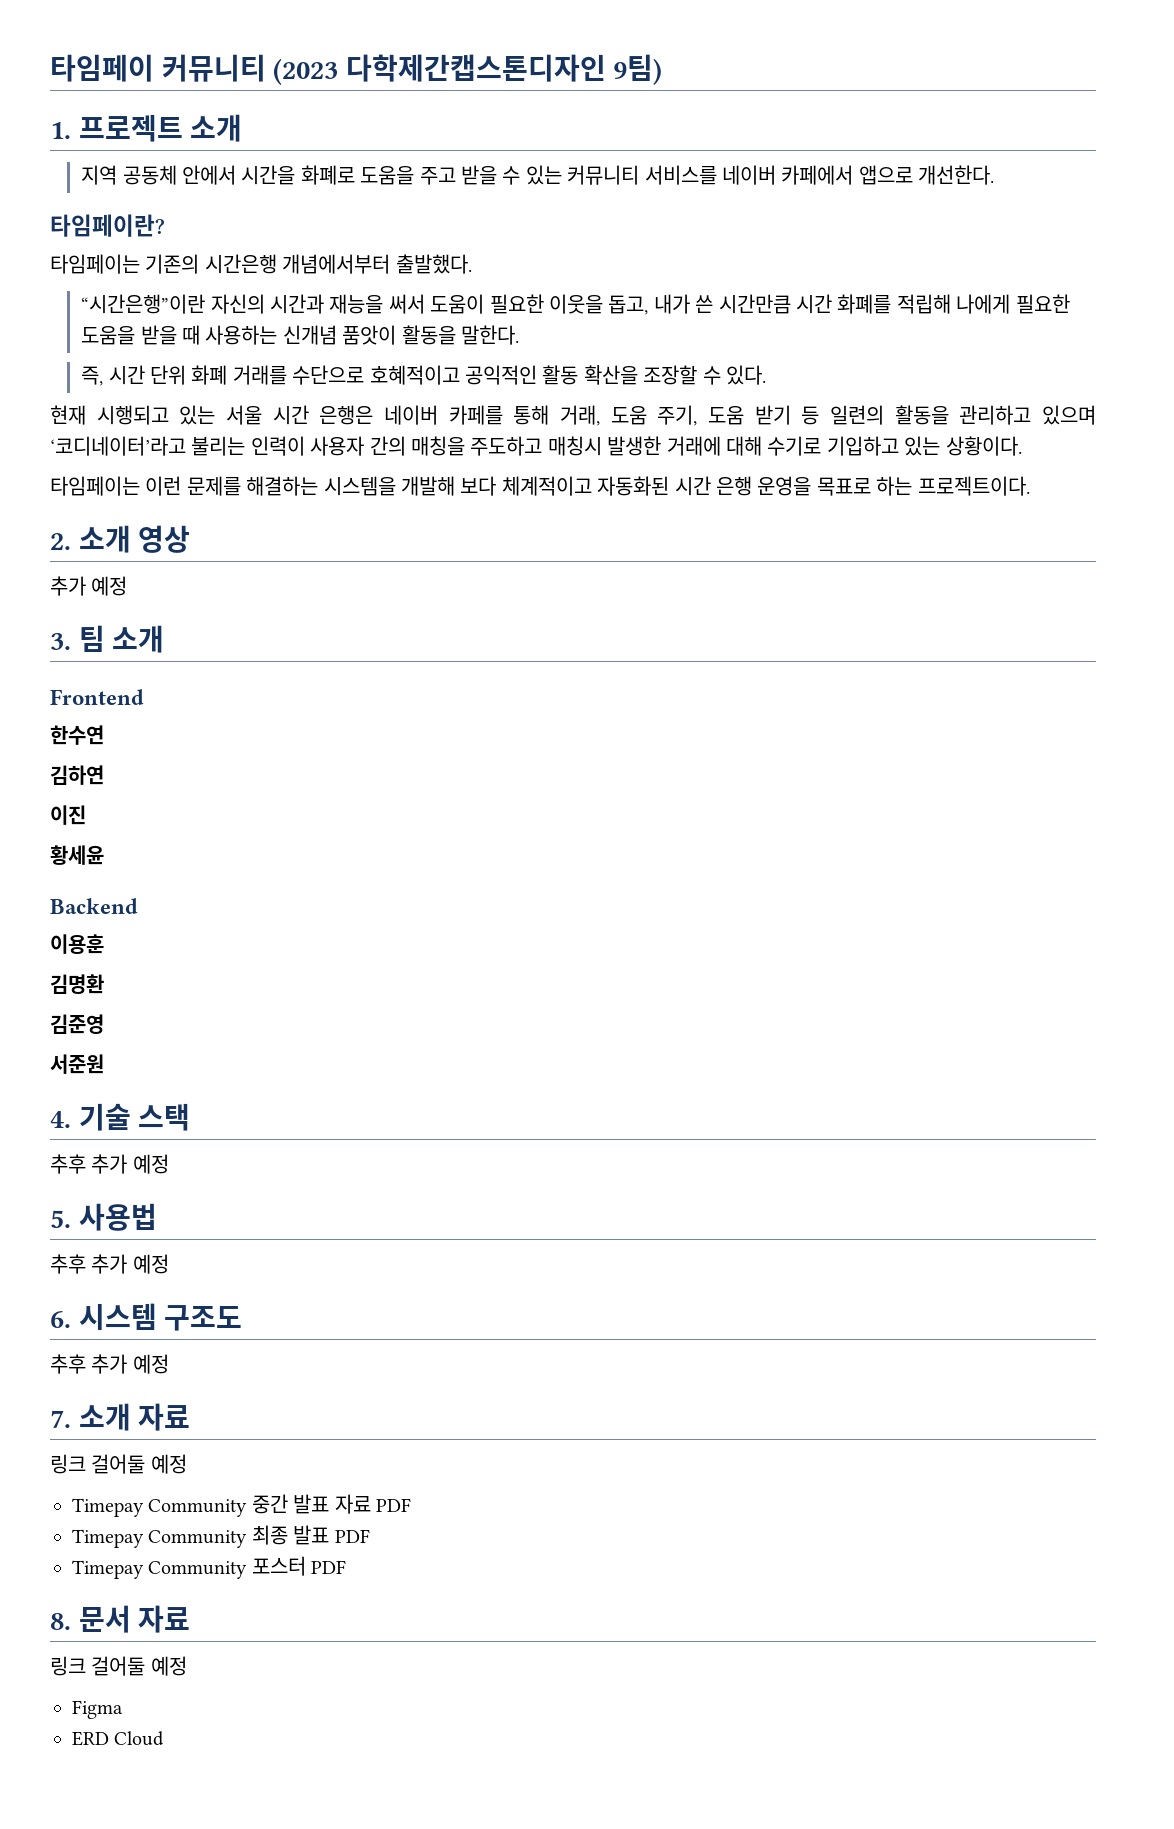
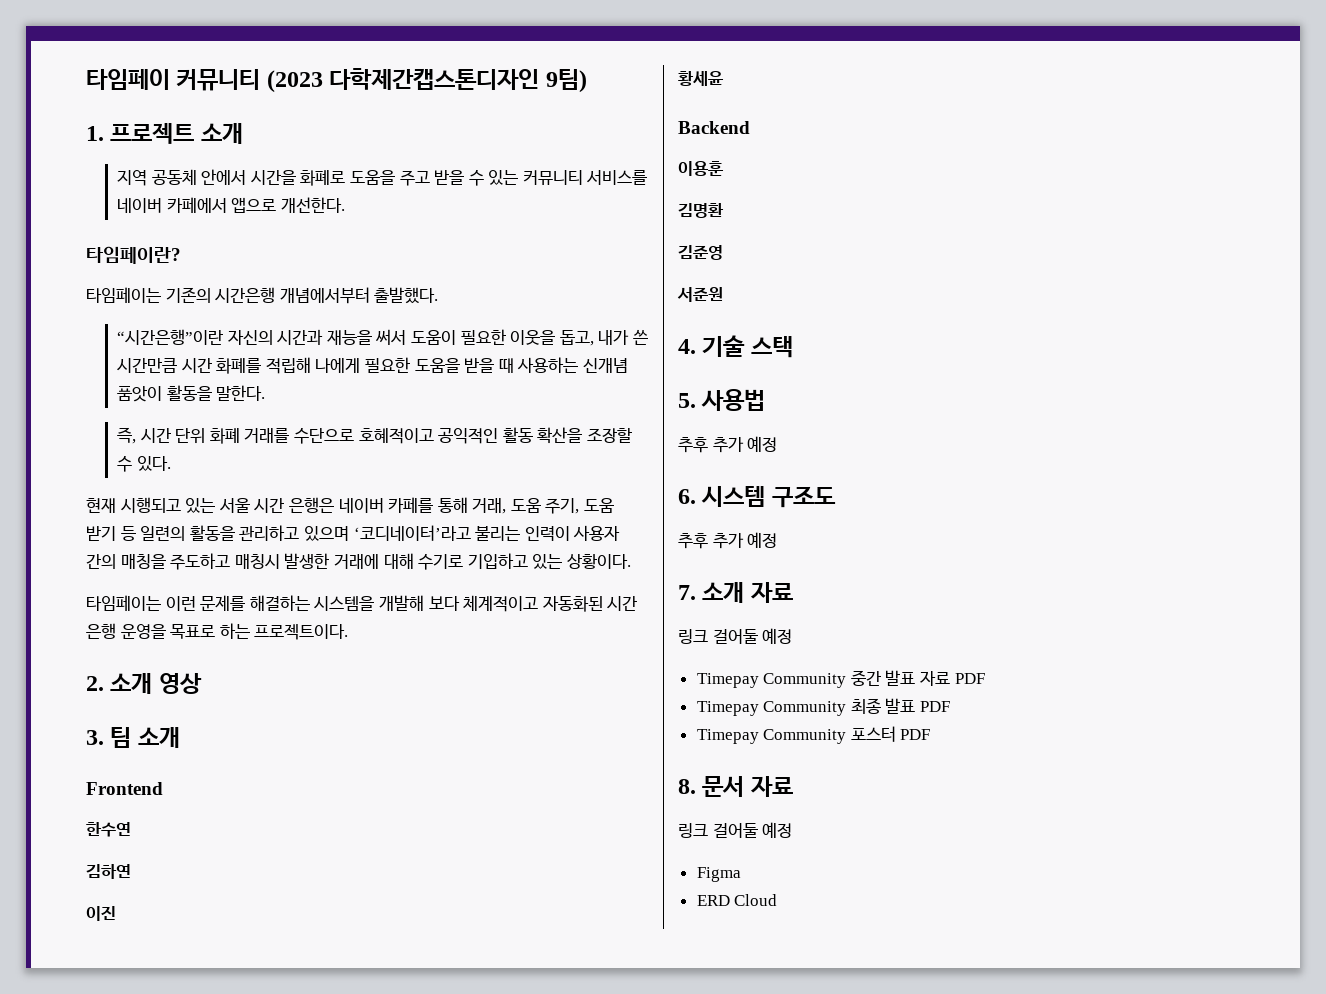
  2. 소개 영상
- 추가 예정
  4. 기술 스택
- 추후 추가 예정

